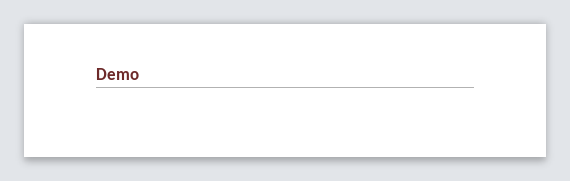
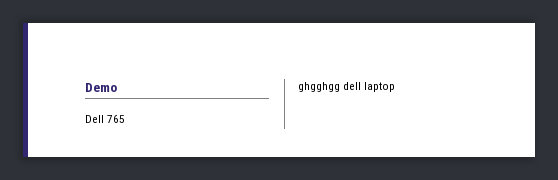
+ Dell 765
+ ghgghgg dell laptop

